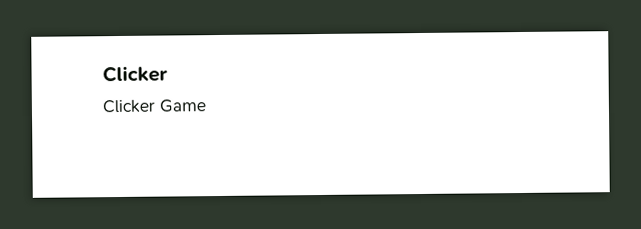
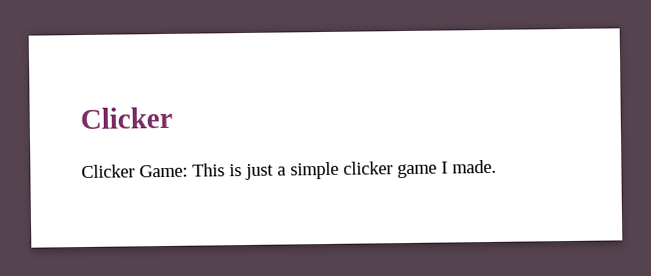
- Clicker Game
+ Clicker Game: This is just a simple clicker game I made.

